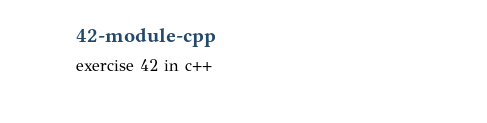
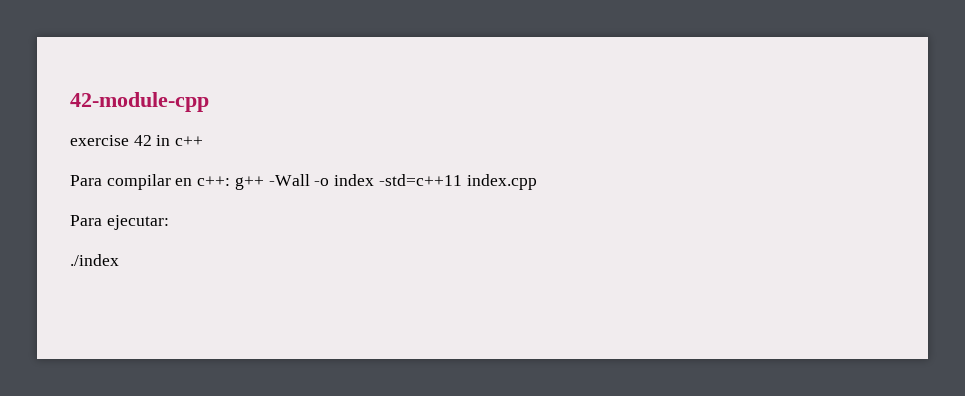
+ Para compilar en c++: g++ -Wall -o index -std=c++11 index.cpp
+ Para ejecutar:
+ ./index

